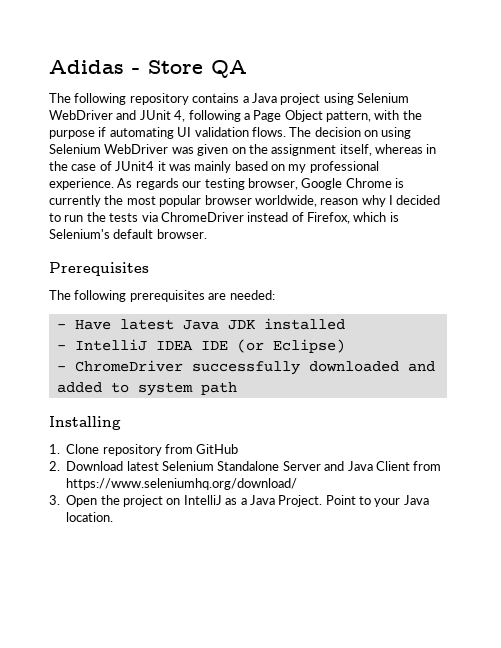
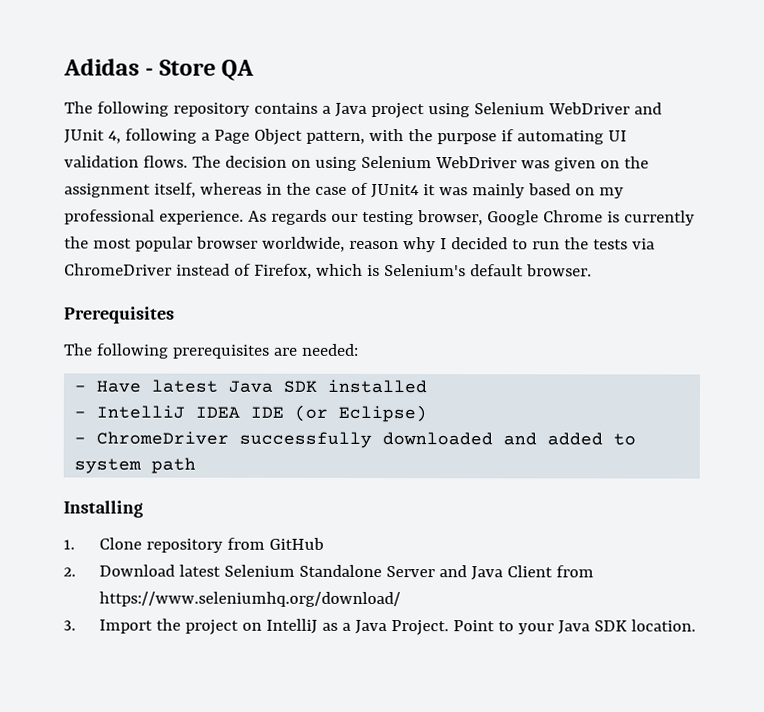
- - Have latest Java JDK installed
+ - Have latest Java SDK installed
- 3. Open the project on IntelliJ as a Java Project.
+ 3. Import the project on IntelliJ as a Java Project.
- Point to your Java location.
+ Point to your Java SDK location.

